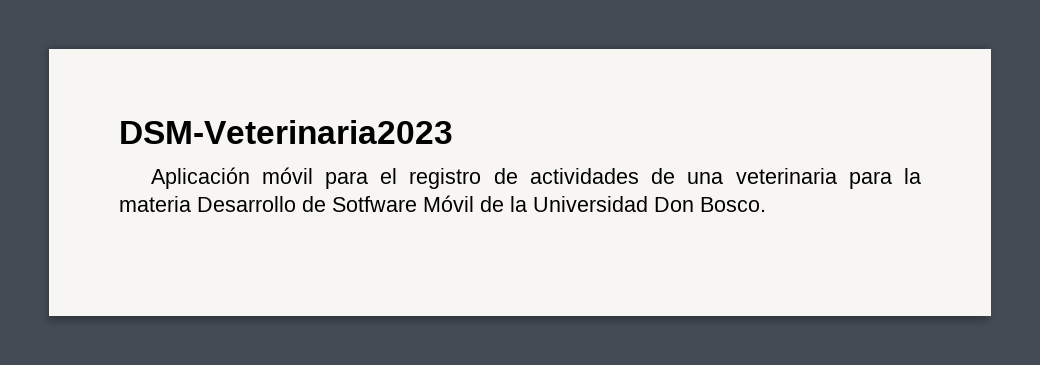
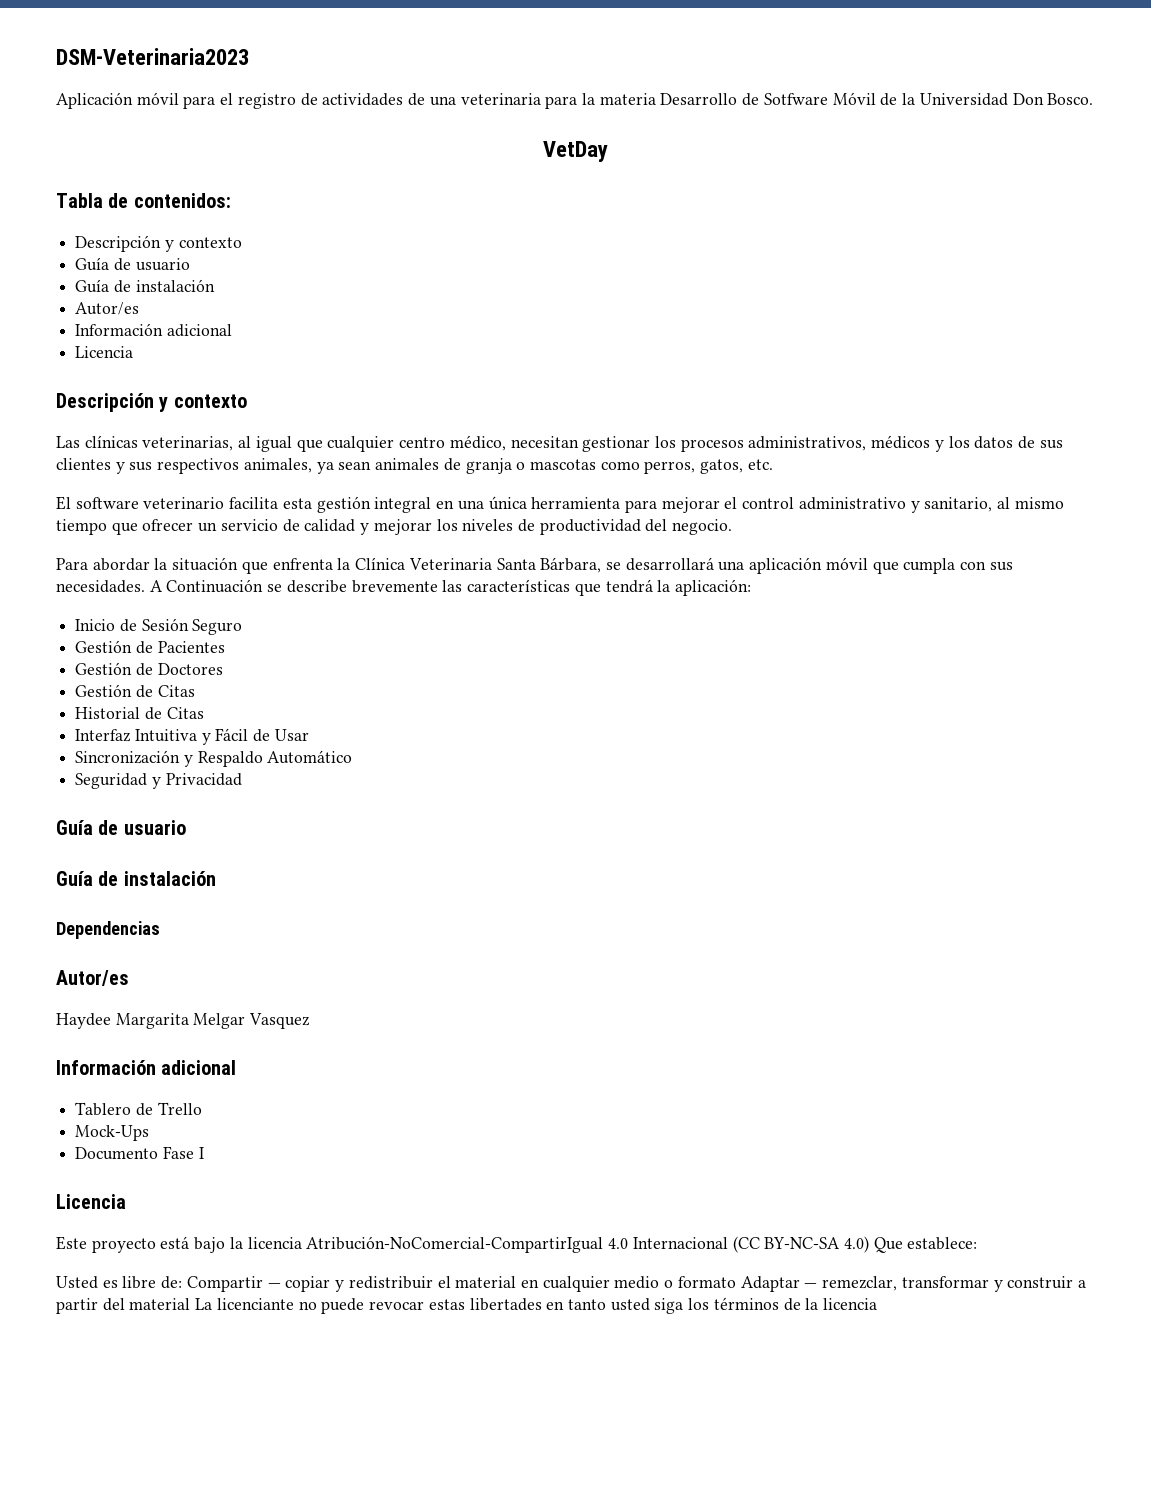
+ VetDay
+ Tabla de contenidos:
+ Descripción y contexto
+ Guía de usuario
+ Guía de instalación
+ Autor/es
+ Información adicional
+ Licencia
+ Descripción y contexto
+ Las clínicas veterinarias, al igual que cualquier centro médico, necesitan gestionar los procesos administrativos, médicos y los datos de sus clientes y sus respectivos animales, ya sean animales de granja o mascotas como perros, gatos, etc.
+ El software veterinario facilita esta gestión integral en una única herramienta para mejorar el control administrativo y sanitario, al mismo tiempo que ofrecer un servicio de calidad y mejorar los niveles de productividad del negocio.
+ Para abordar la situación que enfrenta la Clínica Veterinaria Santa Bárbara, se desarrollará una aplicación móvil que cumpla con sus necesidades. A Continuación se describe brevemente las características que tendrá la aplicación:
+ Inicio de Sesión Seguro
+ Gestión de Pacientes
+ Gestión de Doctores
+ Gestión de Citas
+ Historial de Citas
+ Interfaz Intuitiva y Fácil de Usar
+ Sincronización y Respaldo Automático
+ Seguridad y Privacidad
+ Guía de usuario
+ Guía de instalación
+ Dependencias
+ Autor/es
+ Haydee Margarita Melgar Vasquez
+ Información adicional
+ Tablero de Trello
+ Mock-Ups
+ Documento Fase I
+ Licencia
+ Este proyecto está bajo la licencia Atribución-NoComercial-CompartirIgual 4.0 Internacional (CC BY-NC-SA 4.0) Que establece:
+ Usted es libre de: Compartir — copiar y redistribuir el material en cualquier medio o formato Adaptar — remezclar, transformar y construir a partir del material La licenciante no puede revocar estas libertades en tanto usted siga los términos de la licencia

